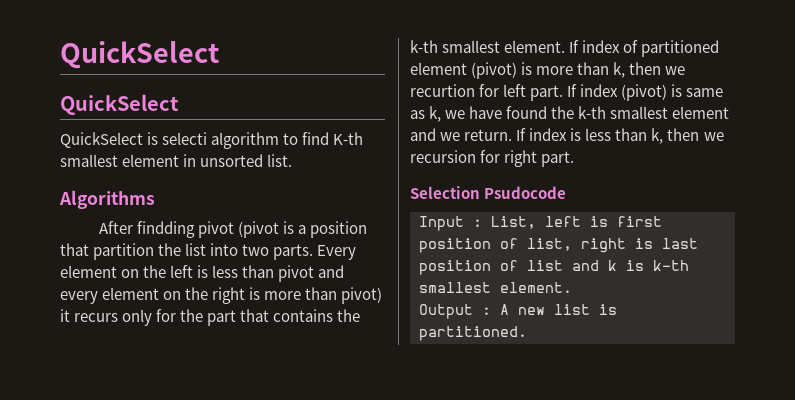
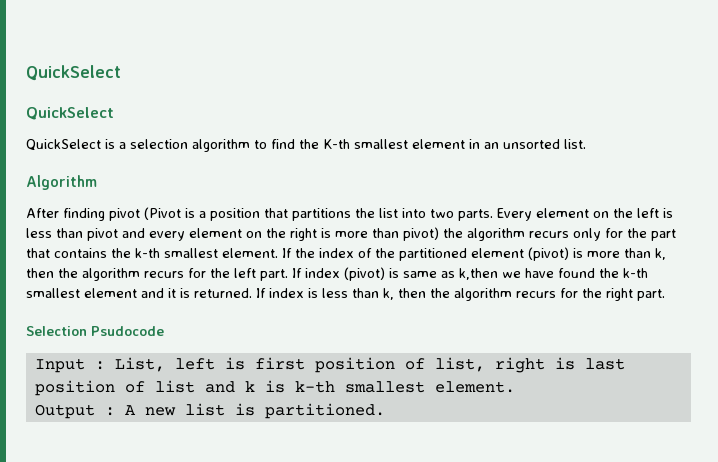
- QuickSelect is selecti algorithm to find K-th smallest element in unsorted list.
+ QuickSelect is a selection algorithm to find the K-th smallest element in an unsorted list.
- Algorithms
+ Algorithm
- After findding pivot (pivot is a position that partition the list into two parts.
+ After finding pivot (Pivot is a position that partitions the list into two parts.
- Every element on the left is less than pivot and every element on the right is more than pivot) it recurs only for the part that contains the k-th smallest element.
+ Every element on the left is less than pivot and every element on the right is more than pivot) the algorithm recurs only for the part that contains the k-th smallest element.
- If index of partitioned element (pivot) is more than k, then we recurtion for left part.
+ If the index of the partitioned element (pivot) is more than k, then the algorithm recurs for the left part.
- If index (pivot) is same as k, we have found the k-th smallest element and we return.
+ If index (pivot) is same as k,then we have found the k-th smallest element and it is returned.
- If index is less than k, then we recursion for right part.
+ If index is less than k, then the algorithm recurs for the right part.

